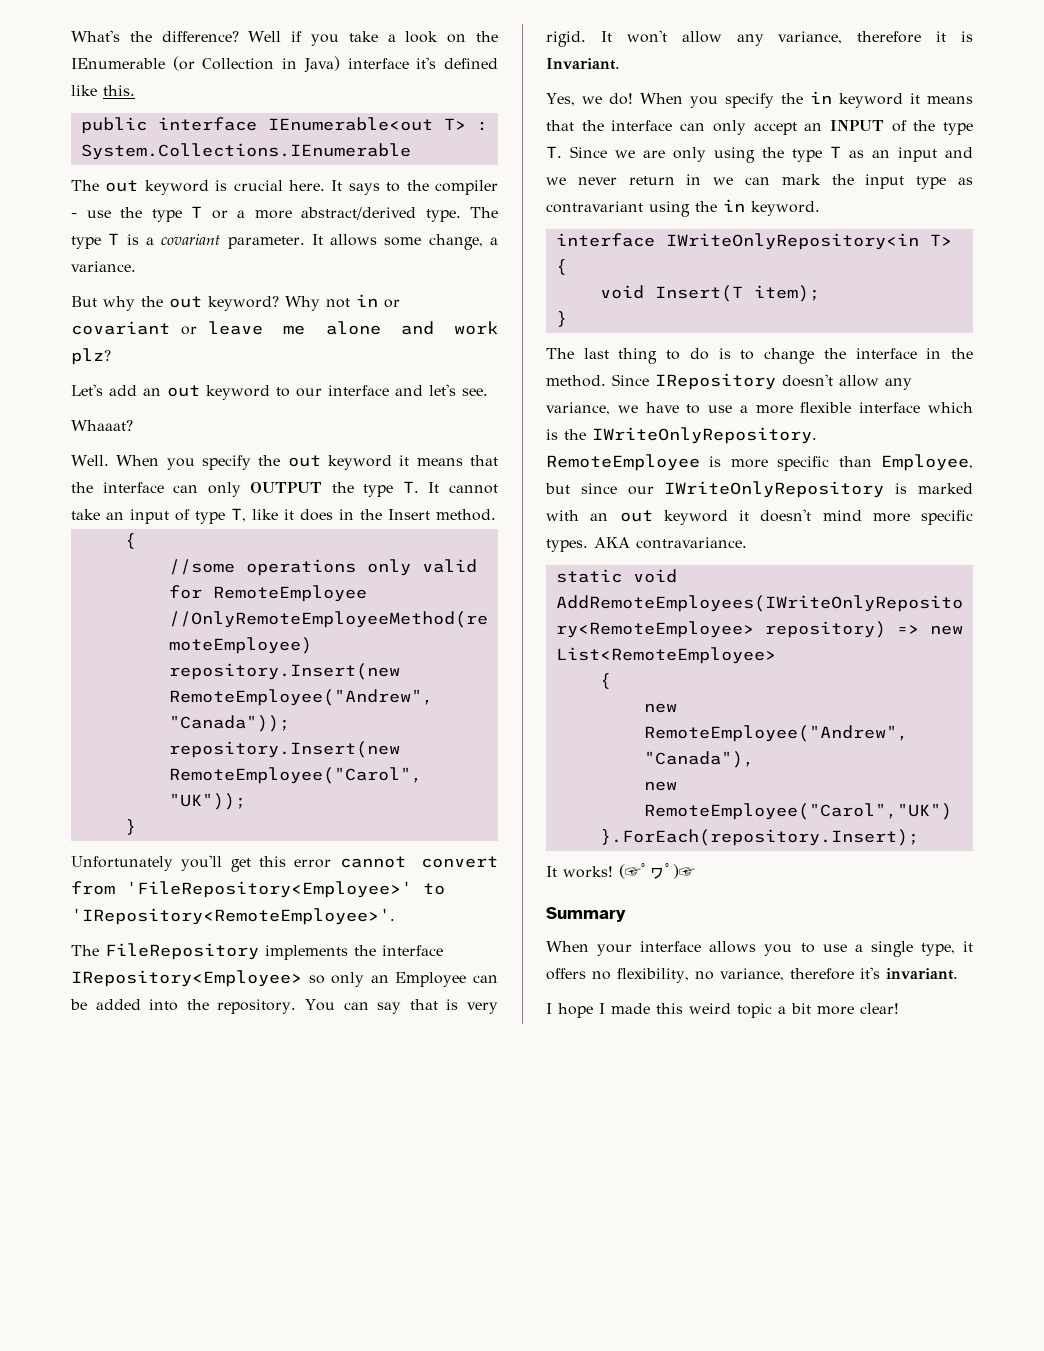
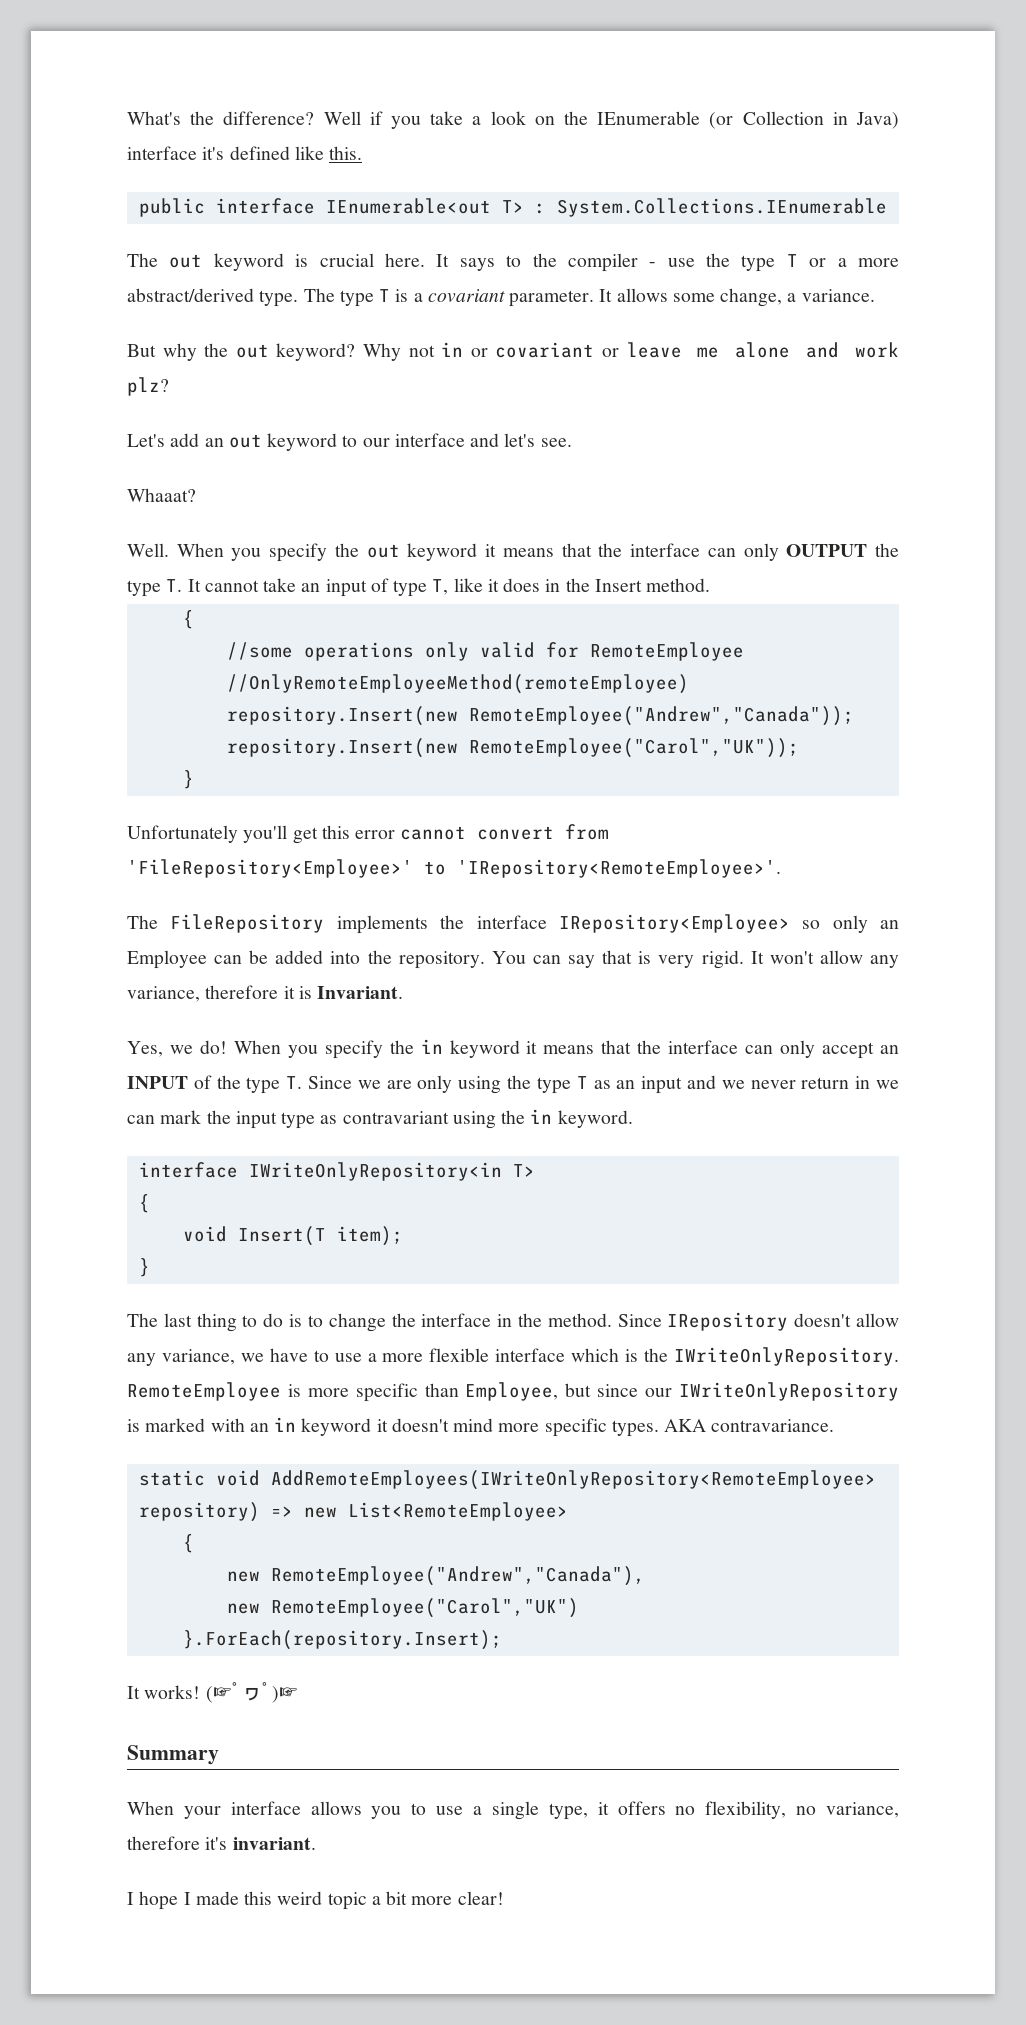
- RemoteEmployee is more specific than Employee, but since our IWriteOnlyRepository is marked with an out keyword it doesn't mind more specific types.
+ RemoteEmployee is more specific than Employee, but since our IWriteOnlyRepository is marked with an in keyword it doesn't mind more specific types.

